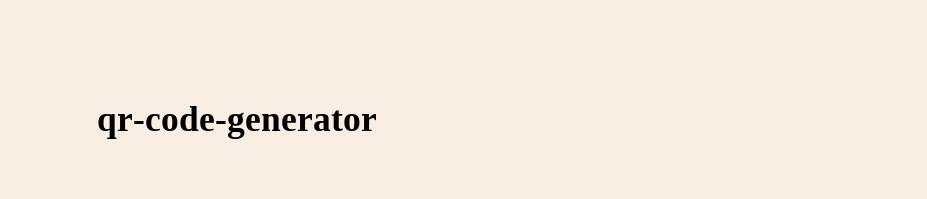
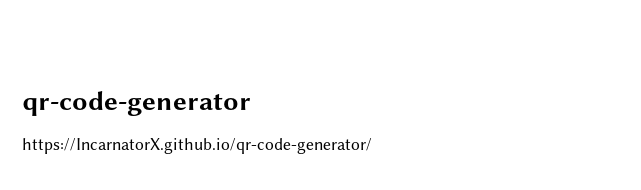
+ https://IncarnatorX.github.io/qr-code-generator/

